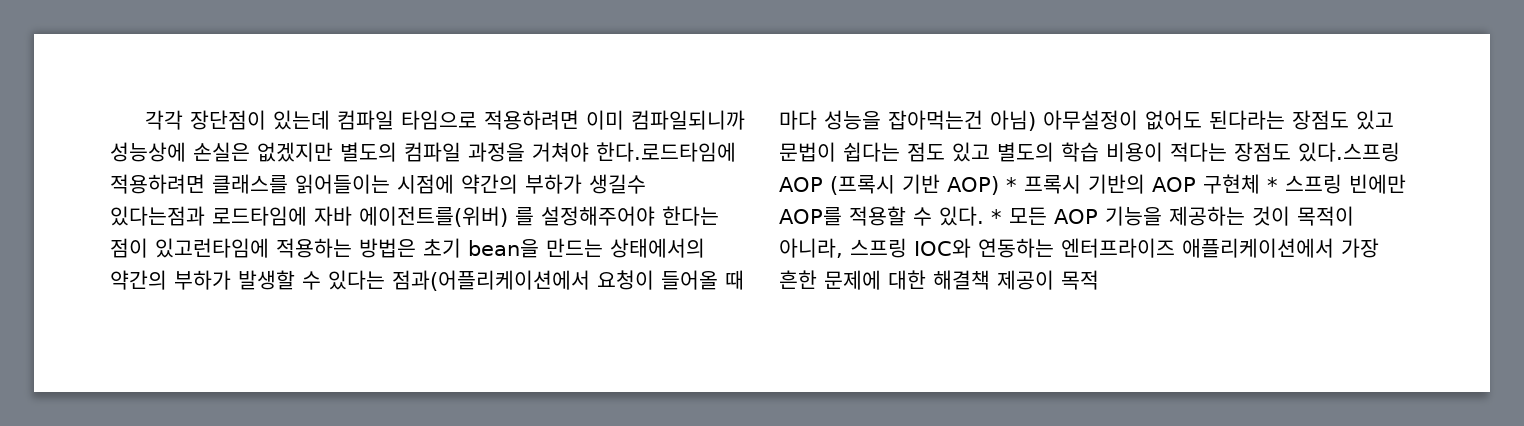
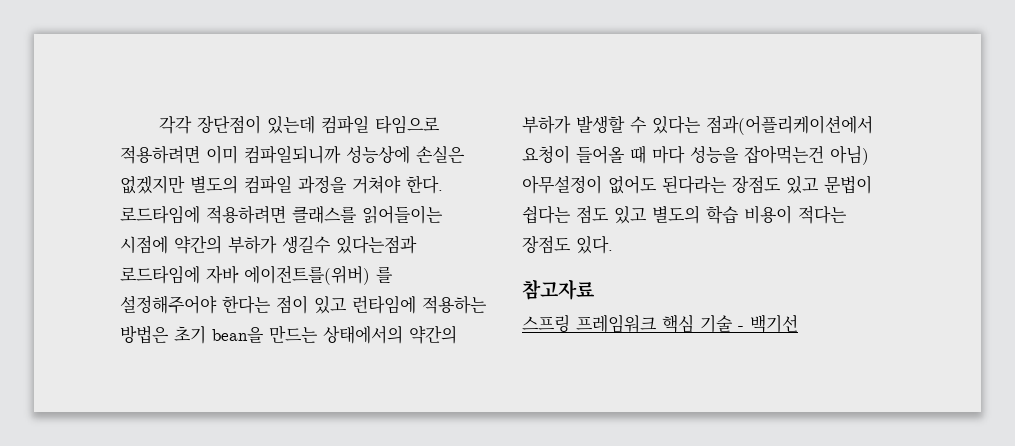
- 각각 장단점이 있는데 컴파일 타임으로 적용하려면 이미 컴파일되니까 성능상에 손실은 없겠지만 별도의 컴파일 과정을 거쳐야 한다.로드타임에 적용하려면 클래스를 읽어들이는 시점에 약간의 부하가 생길수 있다는점과 로드타임에 자바 에이전트를(위버) 를 설정해주어야 한다는 점이 있고런타임에 적용하는 방법은 초기 bean을 만드는 상태에서의 약간의 부하가 발생할 수 있다는 점과(어플리케이션에서 요청이 들어올 때 마다 성능을 잡아먹는건 아님) 아무설정이 없어도 된다라는 장점도 있고 문법이 쉽다는 점도 있고 별도의 학습 비용이 적다는 장점도 있다.스프링 AOP (프록시 기반 AOP) * 프록시 기반의 AOP 구현체 * 스프링 빈에만 AOP를 적용할 수 있다. * 모든 AOP 기능을 제공하는 것이 목적이 아니라, 스프링 IOC와 연동하는 엔터프라이즈 애플리케이션에서 가장 흔한 문제에 대한 해결책 제공이 목적
+ 각각 장단점이 있는데 컴파일 타임으로 적용하려면 이미 컴파일되니까 성능상에 손실은 없겠지만 별도의 컴파일 과정을 거쳐야 한다. 로드타임에 적용하려면 클래스를 읽어들이는 시점에 약간의 부하가 생길수 있다는점과 로드타임에 자바 에이전트를(위버) 를 설정해주어야 한다는 점이 있고 런타임에 적용하는 방법은 초기 bean을 만드는 상태에서의 약간의 부하가 발생할 수 있다는 점과(어플리케이션에서 요청이 들어올 때 마다 성능을 잡아먹는건 아님) 아무설정이 없어도 된다라는 장점도 있고 문법이 쉽다는 점도 있고 별도의 학습 비용이 적다는 장점도 있다.
+ 참고자료
+ 스프링 프레임워크 핵심 기술 - 백기선

